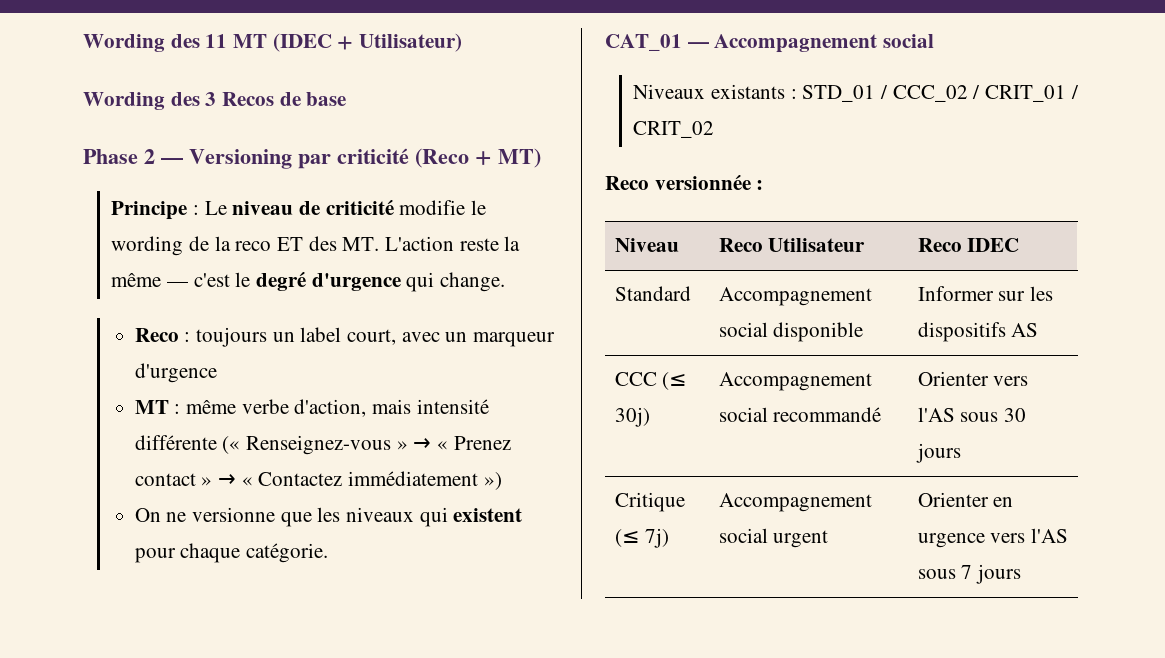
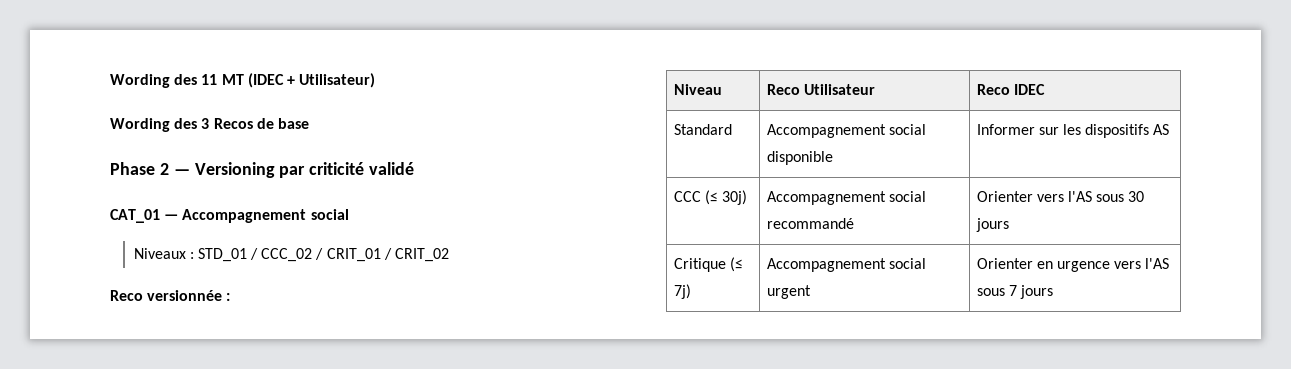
- Phase 2 — Versioning par criticité (Reco + MT)
- Principe : Le niveau de criticité modifie le wording de la reco ET des MT. L'action reste la même — c'est le degré d'urgence qui change.
- Reco : toujours un label court, avec un marqueur d'urgence
- MT : même verbe d'action, mais intensité différente (« Renseignez-vous » → « Prenez contact » → « Contactez immédiatement »)
- On ne versionne que les niveaux qui existent pour chaque catégorie.
+ Phase 2 — Versioning par criticité validé
- Niveaux existants : STD_01 / CCC_02 / CRIT_01 / CRIT_02
+ Niveaux : STD_01 / CCC_02 / CRIT_01 / CRIT_02

